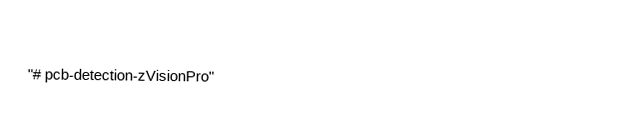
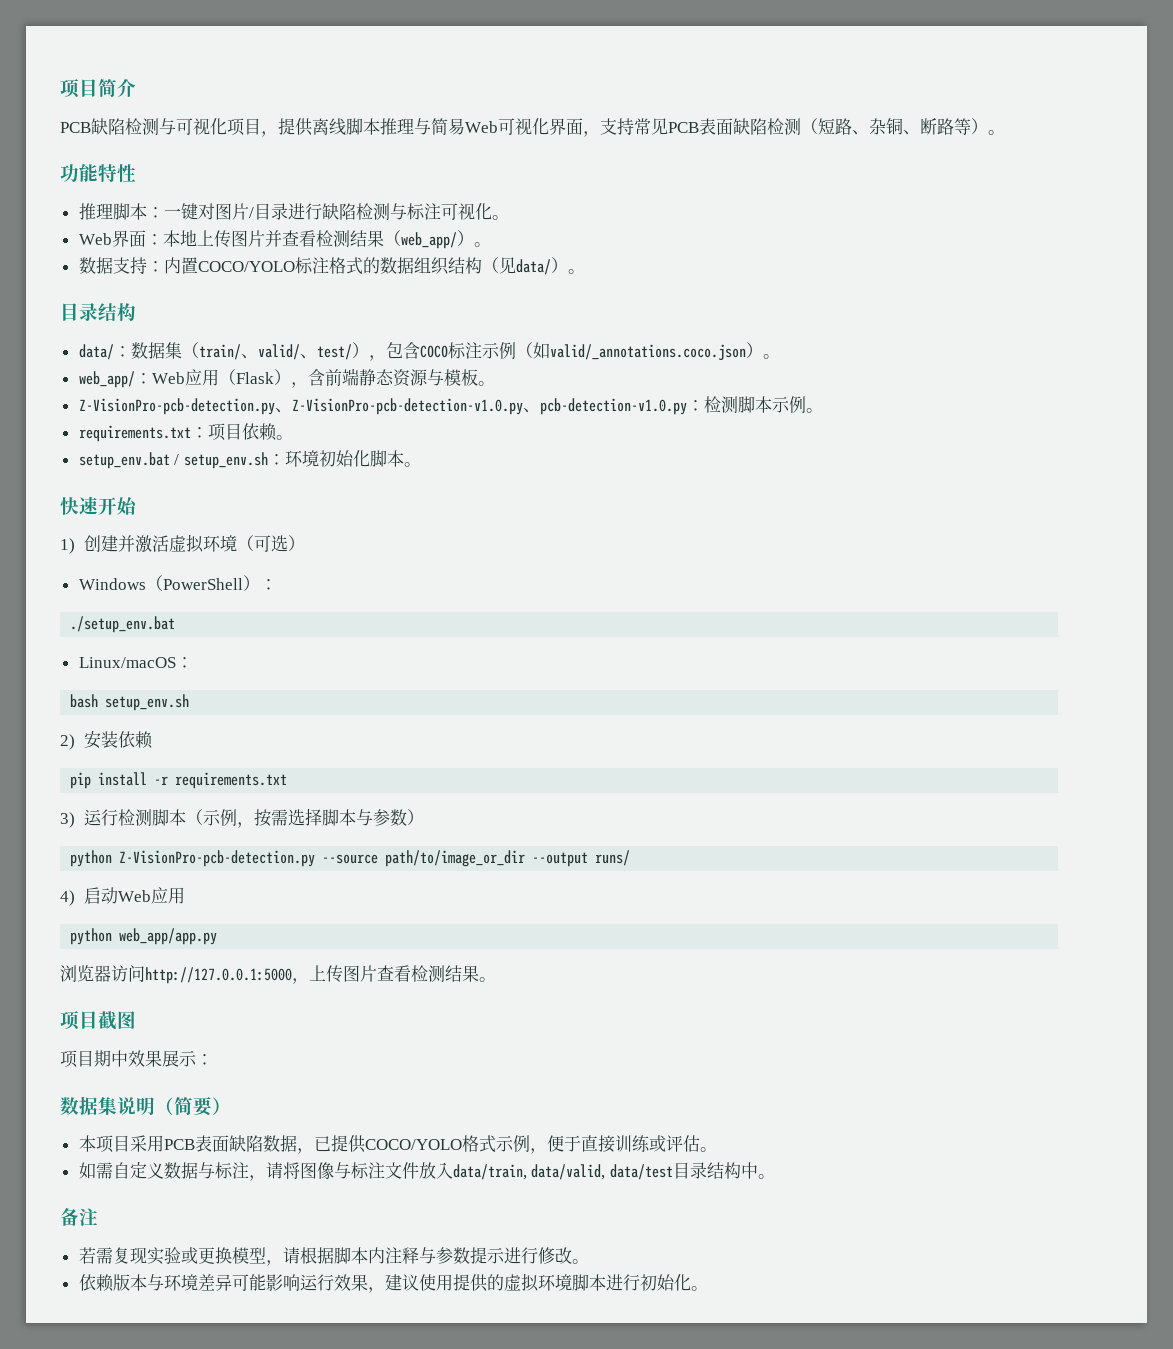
- "# pcb-detection-zVisionPro"
+ 项目简介
+ PCB缺陷检测与可视化项目，提供离线脚本推理与简易Web可视化界面，支持常见PCB表面缺陷检测（短路、杂铜、断路等）。
+ 功能特性
+ 推理脚本：一键对图片/目录进行缺陷检测与标注可视化。
+ Web界面：本地上传图片并查看检测结果（web_app/）。
+ 数据支持：内置COCO/YOLO标注格式的数据组织结构（见data/）。
+ 目录结构
+ data/：数据集（train/、valid/、test/），包含COCO标注示例（如valid/_annotations.coco.json）。
+ web_app/：Web应用（Flask），含前端静态资源与模板。
+ Z-VisionPro-pcb-detection.py、Z-VisionPro-pcb-detection-v1.0.py、pcb-detection-v1.0.py：检测脚本示例。
+ requirements.txt：项目依赖。
+ setup_env.bat / setup_env.sh：环境初始化脚本。
+ 快速开始
+ 1)创建并激活虚拟环境（可选）
+ Windows（PowerShell）：
+ ./setup_env.bat
+ Linux/macOS：
+ bash setup_env.sh
+ 2)安装依赖
+ pip install -r requirements.txt
+ 3)运行检测脚本（示例，按需选择脚本与参数）
+ python Z-VisionPro-pcb-detection.py --source path/to/image_or_dir --output runs/
+ 4)启动Web应用
+ python web_app/app.py
+ 浏览器访问http://127.0.0.1:5000，上传图片查看检测结果。
+ 项目截图
+ 项目期中效果展示：
+ 数据集说明（简要）
+ 本项目采用PCB表面缺陷数据，已提供COCO/YOLO格式示例，便于直接训练或评估。
+ 如需自定义数据与标注，请将图像与标注文件放入data/train, data/valid, data/test目录结构中。
+ 备注
+ 若需复现实验或更换模型，请根据脚本内注释与参数提示进行修改。
+ 依赖版本与环境差异可能影响运行效果，建议使用提供的虚拟环境脚本进行初始化。

